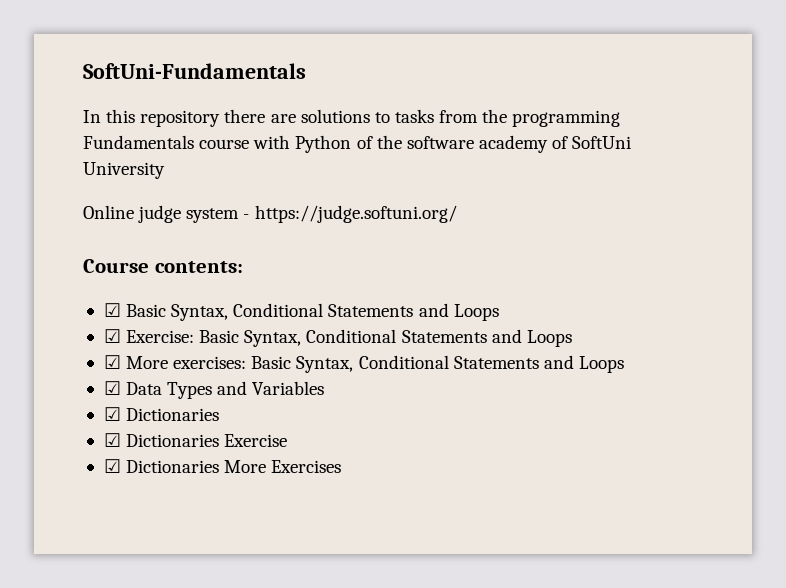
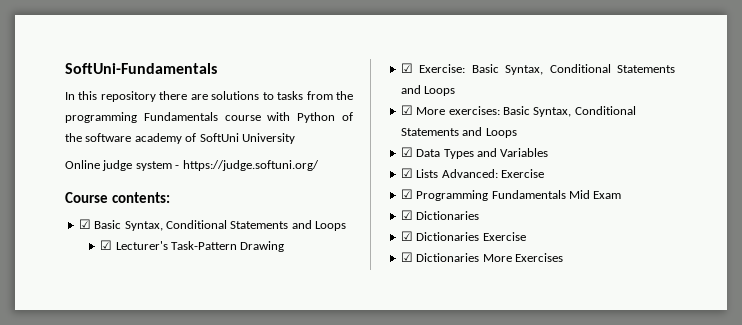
+ ☑ Lecturer's Task-Pattern Drawing
+ ☑ Lists Advanced: Exercise
+ ☑ Programming Fundamentals Mid Exam

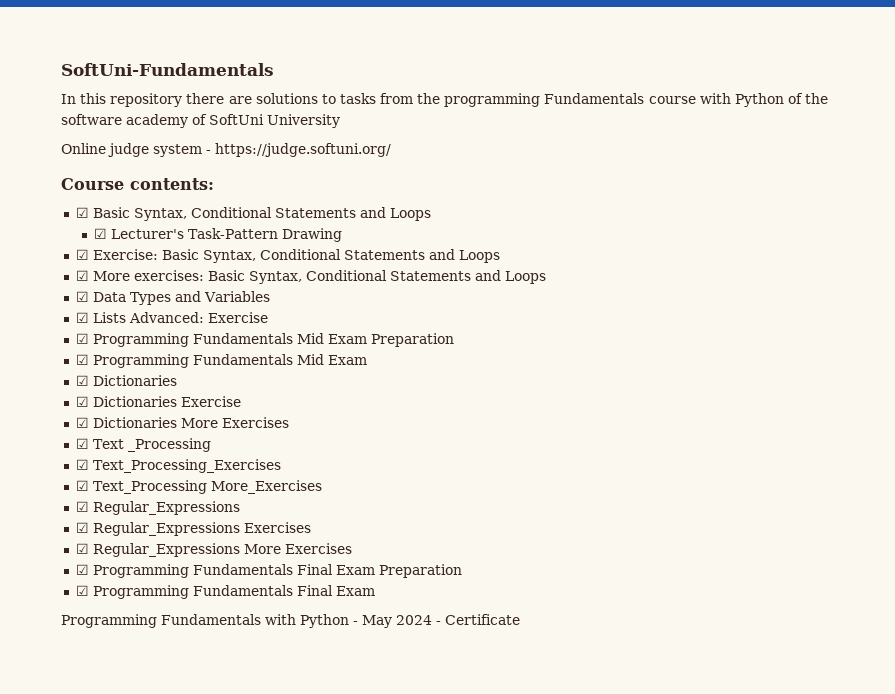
+ ☑ Programming Fundamentals Mid Exam Preparation
+ ☑ Text _Processing
+ ☑ Text_Processing_Exercises
+ ☑ Text_Processing More_Exercises
+ ☑ Regular_Expressions
+ ☑ Regular_Expressions Exercises
+ ☑ Regular_Expressions More Exercises
+ ☑ Programming Fundamentals Final Exam Preparation
+ ☑ Programming Fundamentals Final Exam
+ Programming Fundamentals with Python - May 2024 - Certificate

